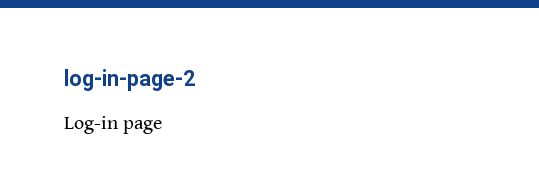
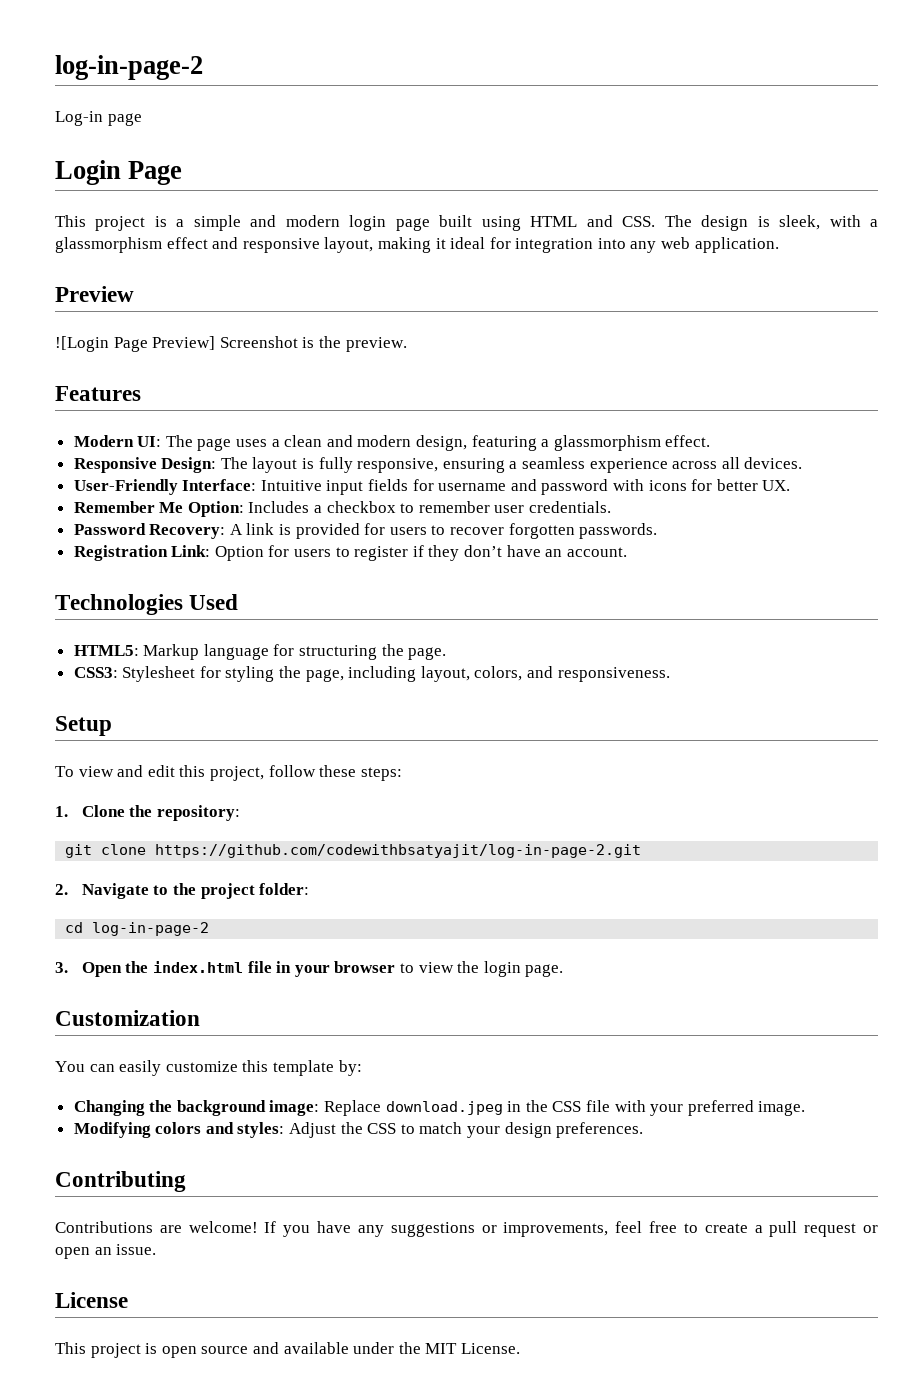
+ Login Page
+ This project is a simple and modern login page built using HTML and CSS. The design is sleek, with a glassmorphism effect and responsive layout, making it ideal for integration into any web application.
+ Preview
+ ![Login Page Preview] Screenshot is the preview.
+ Features
+ Modern UI: The page uses a clean and modern design, featuring a glassmorphism effect.
+ Responsive Design: The layout is fully responsive, ensuring a seamless experience across all devices.
+ User-Friendly Interface: Intuitive input fields for username and password with icons for better UX.
+ Remember Me Option: Includes a checkbox to remember user credentials.
+ Password Recovery: A link is provided for users to recover forgotten passwords.
+ Registration Link: Option for users to register if they don’t have an account.
+ Technologies Used
+ HTML5: Markup language for structuring the page.
+ CSS3: Stylesheet for styling the page, including layout, colors, and responsiveness.
+ Setup
+ To view and edit this project, follow these steps:
+ 1. Clone the repository:
+ git clone https://github.com/codewithbsatyajit/log-in-page-2.git
+ 2. Navigate to the project folder:
+ cd log-in-page-2
+ 3. Open the index.html file in your browser to view the login page.
+ Customization
+ You can easily customize this template by:
+ Changing the background image: Replace download.jpeg in the CSS file with your preferred image.
+ Modifying colors and styles: Adjust the CSS to match your design preferences.
+ Contributing
+ Contributions are welcome! If you have any suggestions or improvements, feel free to create a pull request or open an issue.
+ License
+ This project is open source and available under the MIT License.

